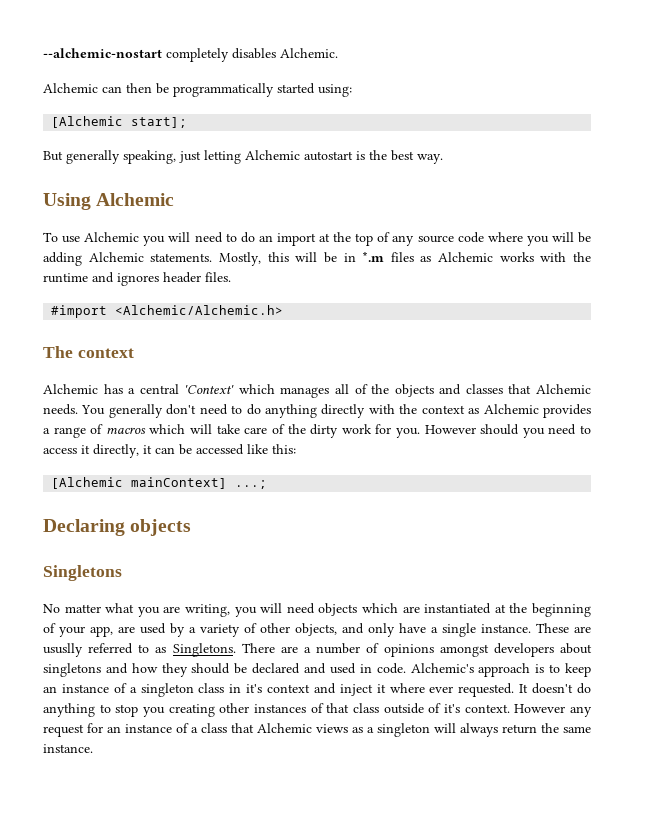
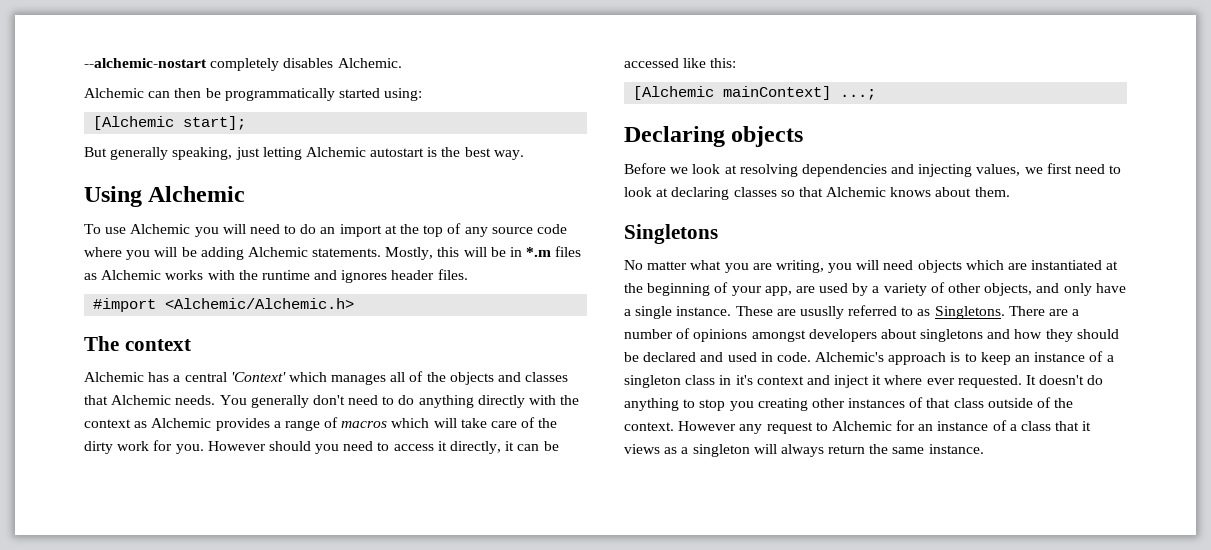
+ Before we look at resolving dependencies and injecting values, we first need to look at declaring classes so that Alchemic knows about them.
- It doesn't do anything to stop you creating other instances of that class outside of it's context.
+ It doesn't do anything to stop you creating other instances of that class outside of the context.
- However any request for an instance of a class that Alchemic views as a singleton will always return the same instance.
+ However any request to Alchemic for an instance of a class that it views as a singleton will always return the same instance.

